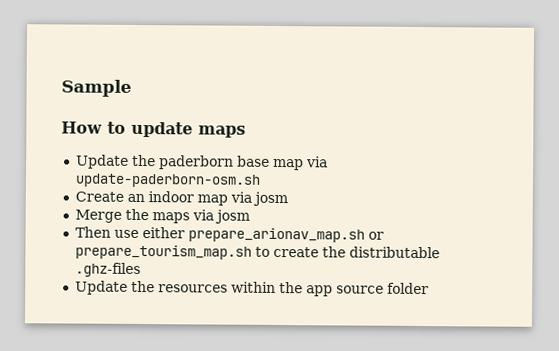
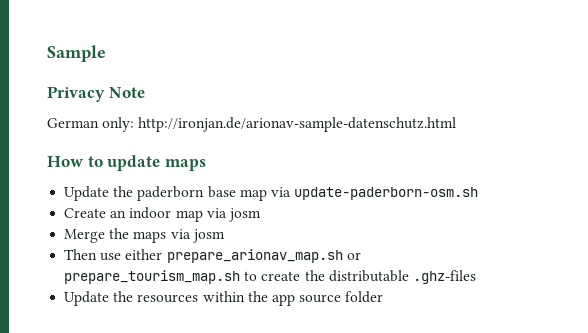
+ Privacy Note
+ German only: http://ironjan.de/arionav-sample-datenschutz.html

